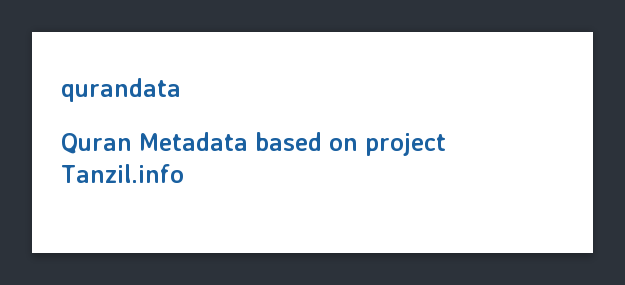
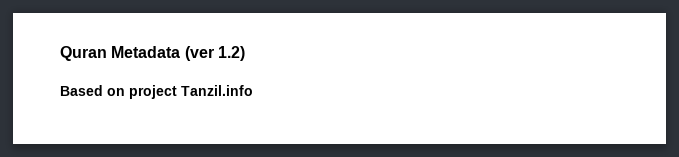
- qurandata
- Quran Metadata based on project Tanzil.info
+ Quran Metadata (ver 1.2)
+ Based on project Tanzil.info

